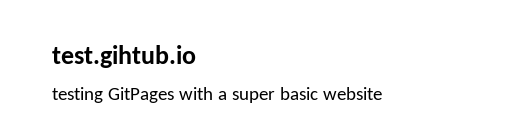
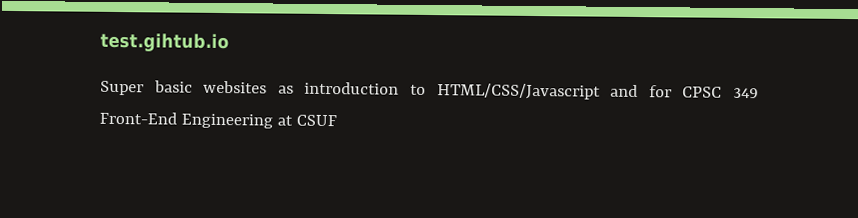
- testing GitPages with a super basic website
+ Super basic websites as introduction to HTML/CSS/Javascript and for CPSC 349 Front-End Engineering at CSUF

